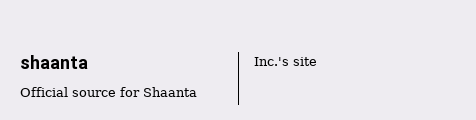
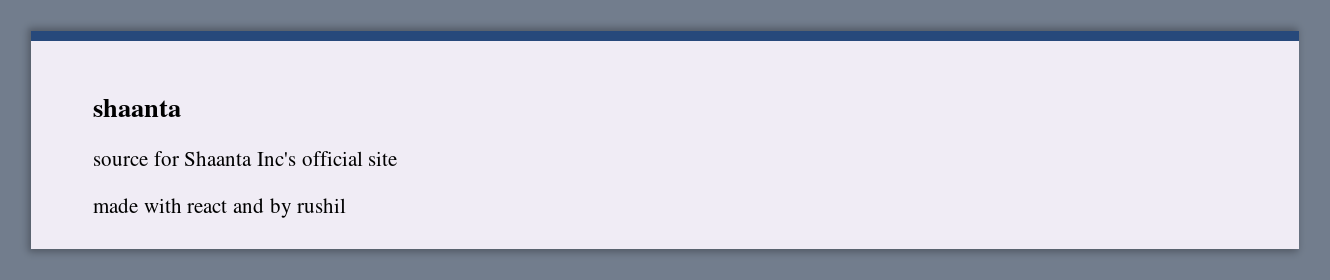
- Official source for Shaanta Inc.'s site
+ source for Shaanta Inc's official site
+ made with react and by rushil

